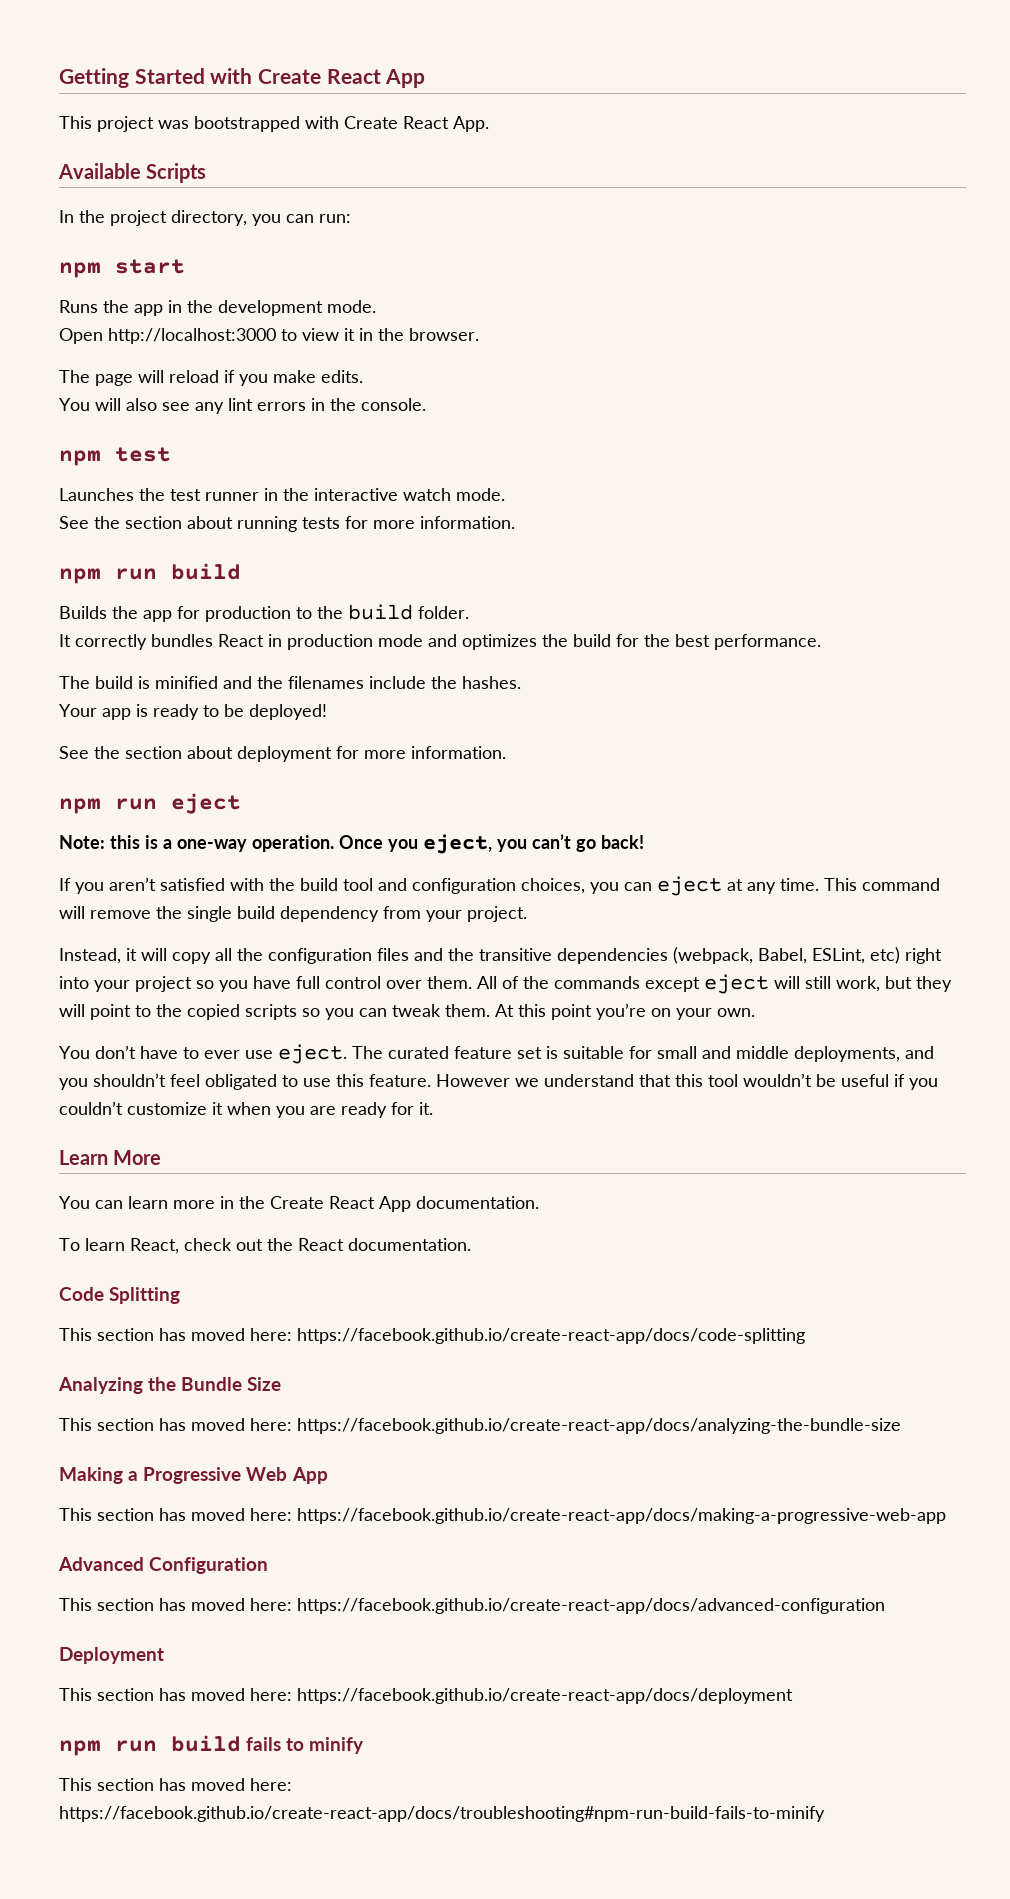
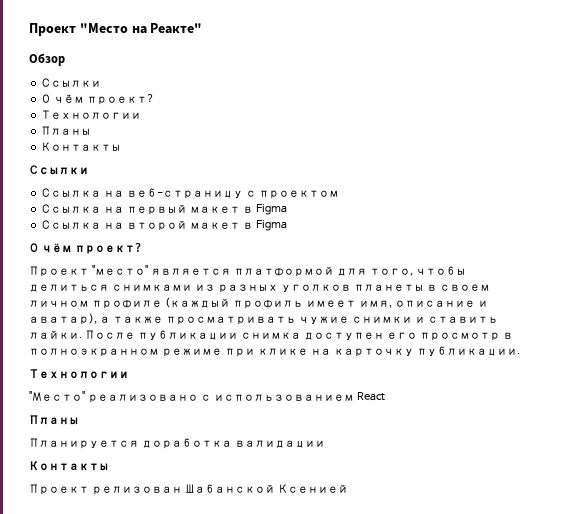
- Getting Started with Create React App
- This project was bootstrapped with Create React App.
- Available Scripts
- In the project directory, you can run:
- npm start
- Runs the app in the development mode.
- Open http://localhost:3000 to view it in the browser.
- The page will reload if you make edits.
- You will also see any lint errors in the console.
- npm test
- Launches the test runner in the interactive watch mode.
- See the section about running tests for more information.
- npm run build
- Builds the app for production to the build folder.
- It correctly bundles React in production mode and optimizes the build for the best performance.
- The build is minified and the filenames include the hashes.
- Your app is ready to be deployed!
- See the section about deployment for more information.
- npm run eject
- Note: this is a one-way operation. Once you eject, you can’t go back!
- If you aren’t satisfied with the build tool and configuration choices, you can eject at any time. This command will remove the single build dependency from your project.
- Instead, it will copy all the configuration files and the transitive dependencies (webpack, Babel, ESLint, etc) right into your project so you have full control over them. All of the commands except eject will still work, but they will point to the copied scripts so you can tweak them. At this point you’re on your own.
- You don’t have to ever use eject. The curated feature set is suitable for small and middle deployments, and you shouldn’t feel obligated to use this feature. However we understand that this tool wouldn’t be useful if you couldn’t customize it when you are ready for it.
- Learn More
- You can learn more in the Create React App documentation.
- To learn React, check out the React documentation.
- Code Splitting
- This section has moved here: https://facebook.github.io/create-react-app/docs/code-splitting
- Analyzing the Bundle Size
- This section has moved here: https://facebook.github.io/create-react-app/docs/analyzing-the-bundle-size
- Making a Progressive Web App
- This section has moved here: https://facebook.github.io/create-react-app/docs/making-a-progressive-web-app
- Advanced Configuration
- This section has moved here: https://facebook.github.io/create-react-app/docs/advanced-configuration
- Deployment
- This section has moved here: https://facebook.github.io/create-react-app/docs/deployment
- npm run build fails to minify
- This section has moved here: https://facebook.github.io/create-react-app/docs/troubleshooting#npm-run-build-fails-to-minify
+ Проект "Место на Реакте"
+ Обзор
+ Ссылки
+ О чём проект?
+ Технологии
+ Планы
+ Контакты
+ Ссылки
+ Ссылка на веб-страницу с проектом
+ Ссылка на первый макет в Figma
+ Ссылка на второй макет в Figma
+ О чём проект?
+ Проект "место" является платформой для того, чтобы делиться снимками из разных уголков планеты в своем личном профиле (каждый профиль имеет имя, описание и аватар), а также просматривать чужие снимки и ставить лайки. После публикации снимка доступен его просмотр в полноэкранном режиме при клике на карточку публикации.
+ Технологии
+ "Место" реализовано с использованием React
+ Планы
+ Планируется доработка валидации
+ Контакты
+ Проект релизован Шабанской Ксенией

